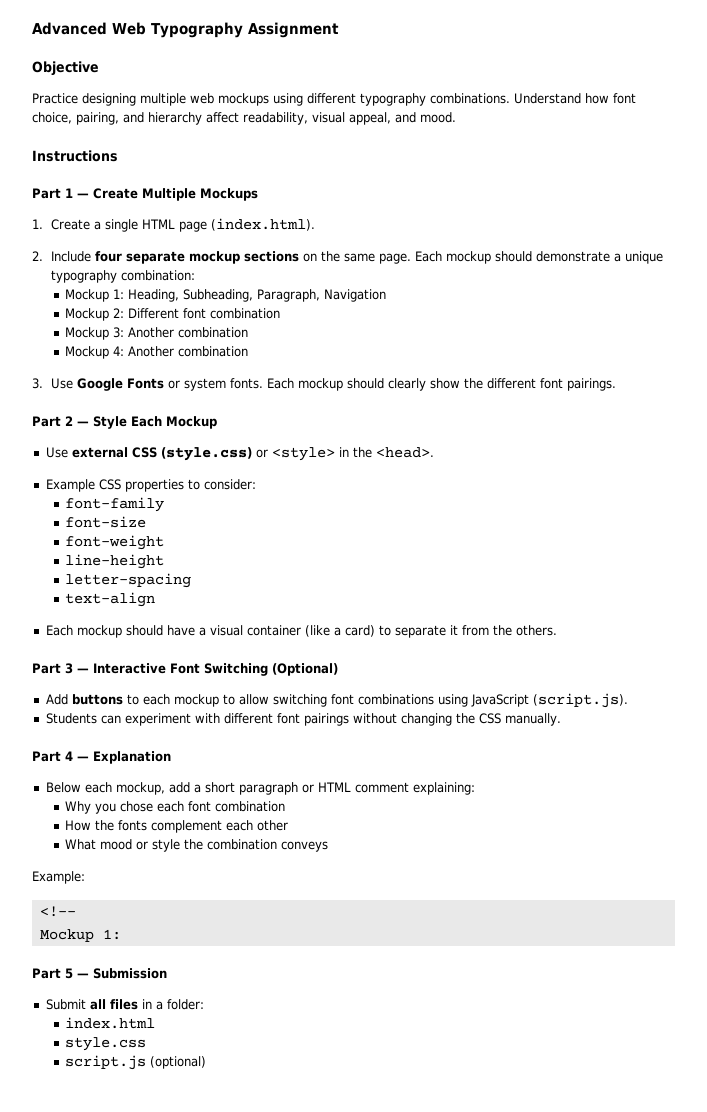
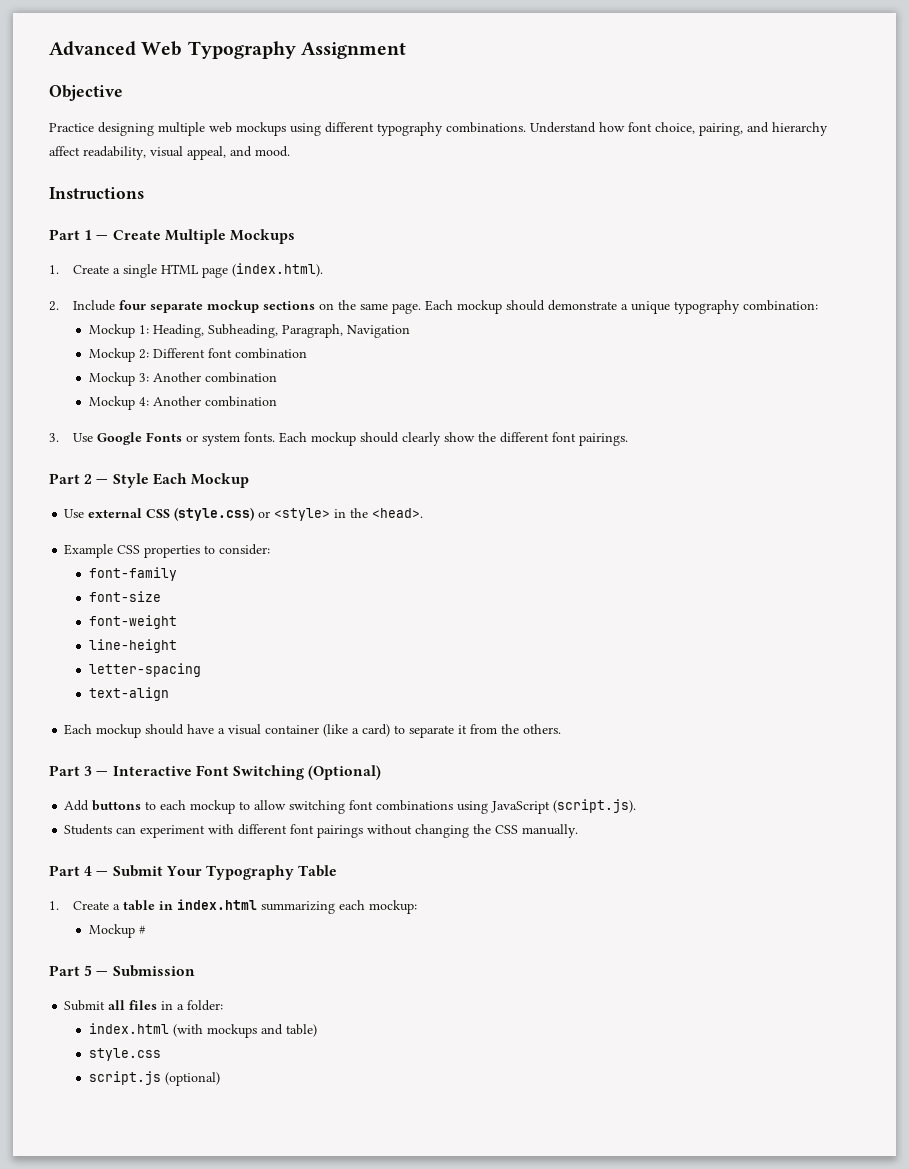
- Part 4 — Explanation
- Below each mockup, add a short paragraph or HTML comment explaining:
- Why you chose each font combination
- How the fonts complement each other
- What mood or style the combination conveys
- Example:
- <!--
- Mockup 1:
+ Part 4 — Submit Your Typography Table
+ 1. Create a table in index.html summarizing each mockup:
+ Mockup #
- index.html
+ index.html (with mockups and table)

